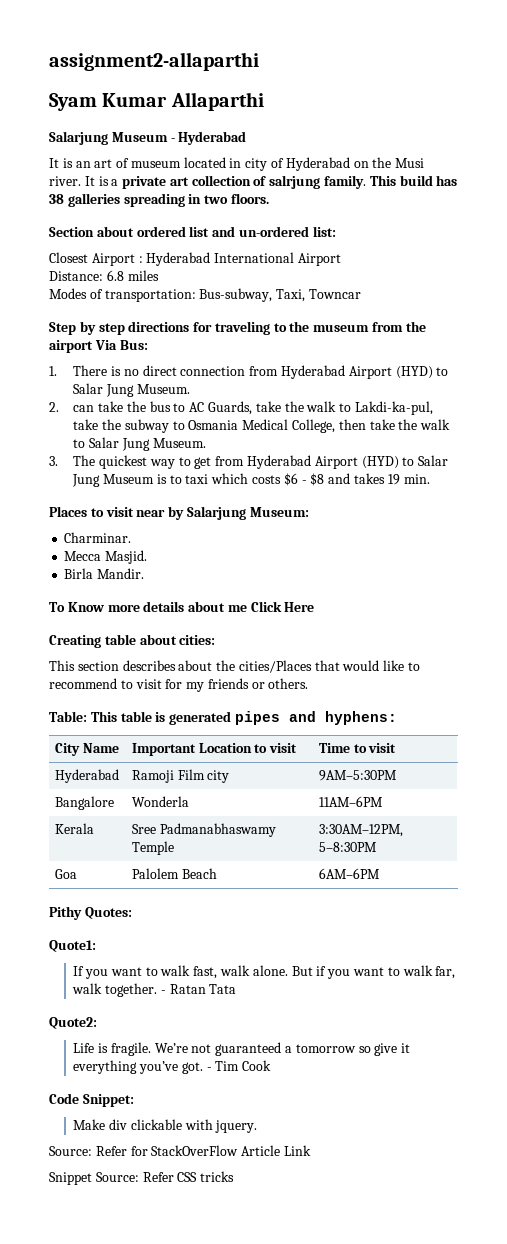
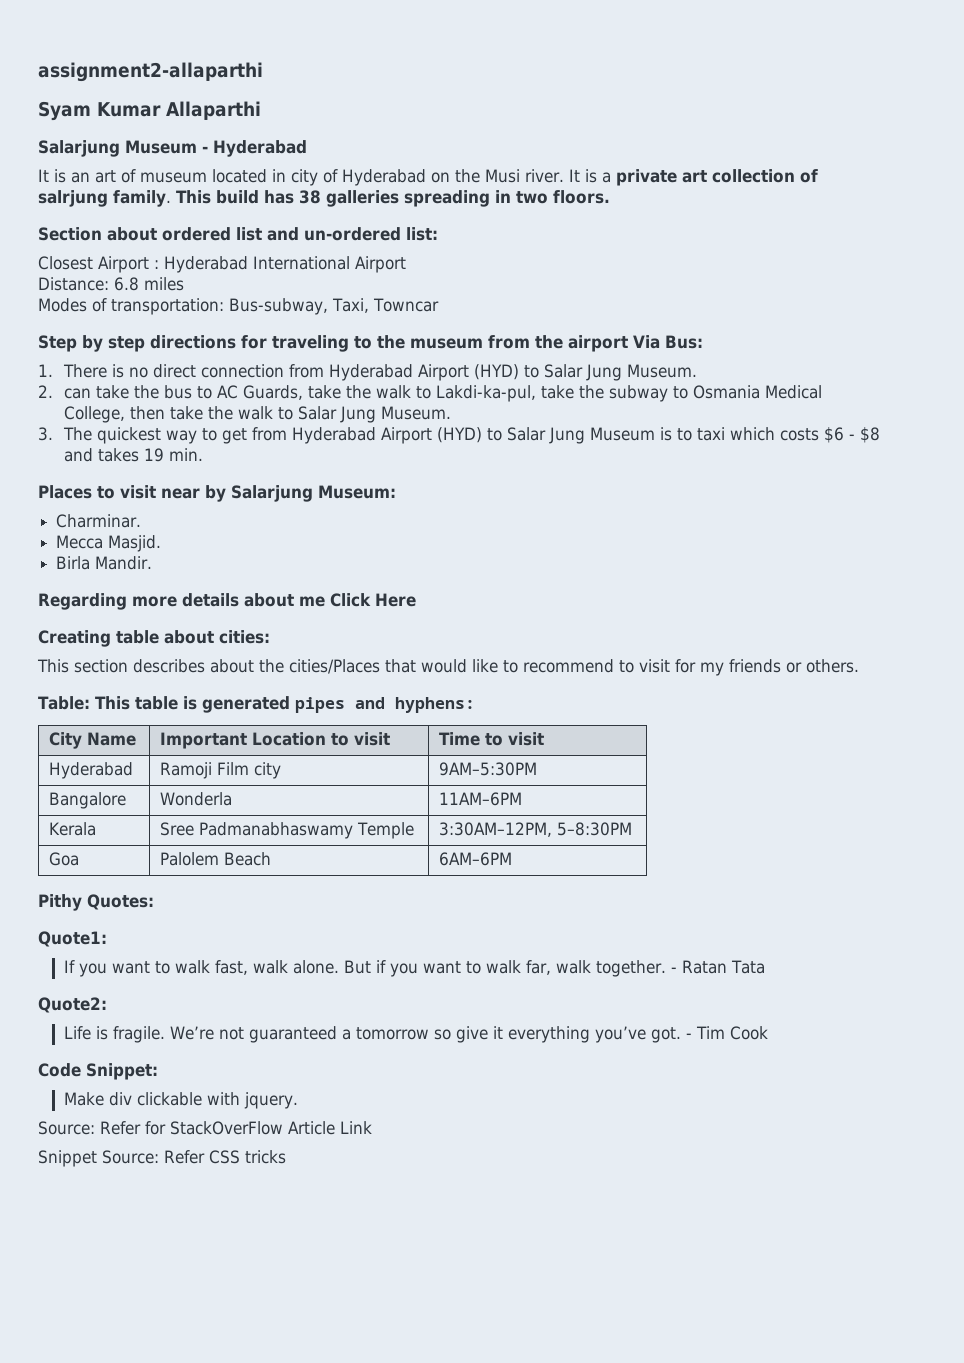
- To Know more details about me Click Here
+ Regarding more details about me Click Here

